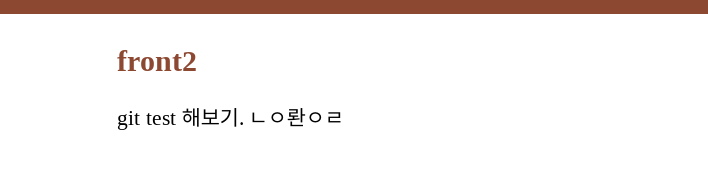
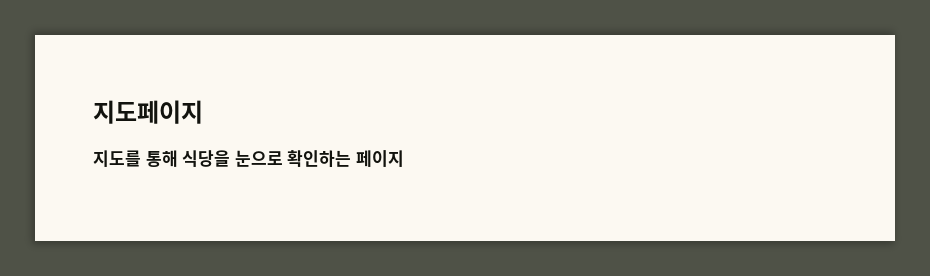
- front2
- git test 해보기. ㄴㅇ롼ㅇㄹ
+ 지도페이지
+ 지도를 통해 식당을 눈으로 확인하는 페이지

